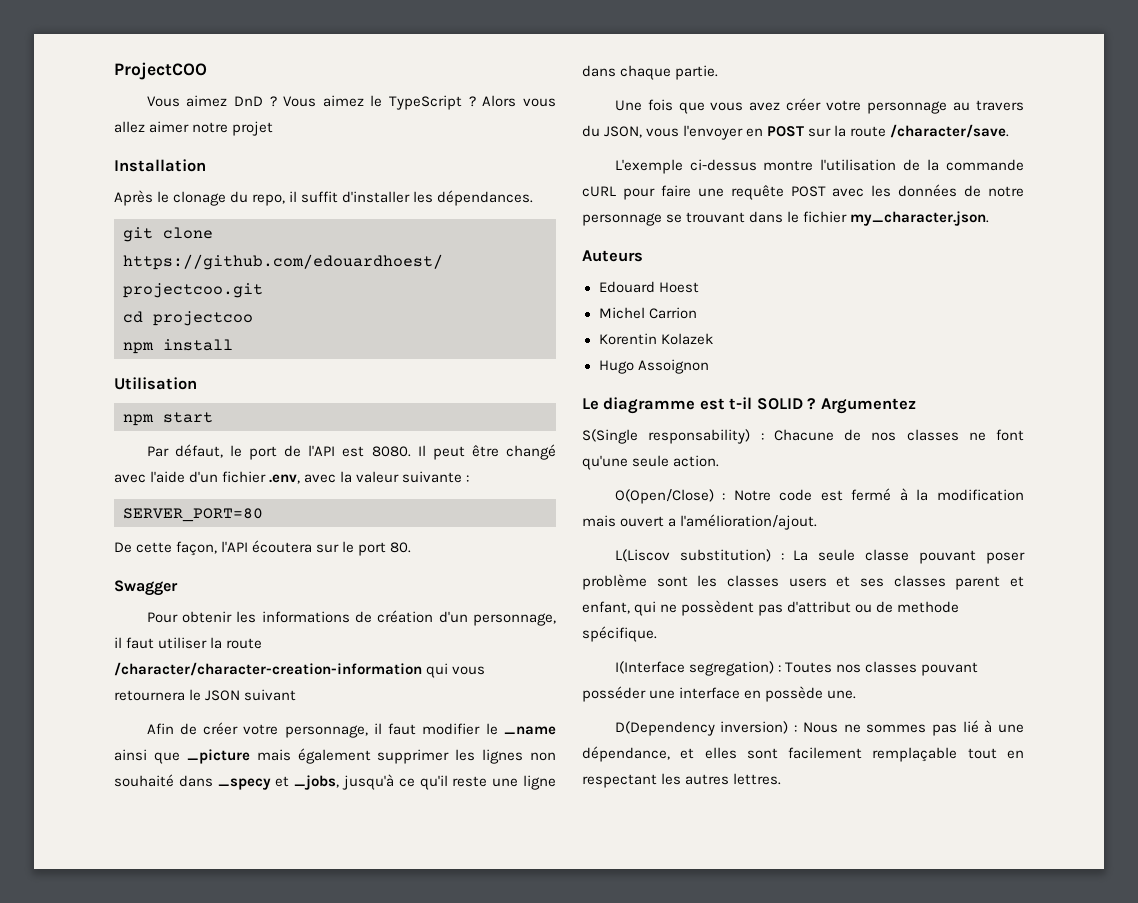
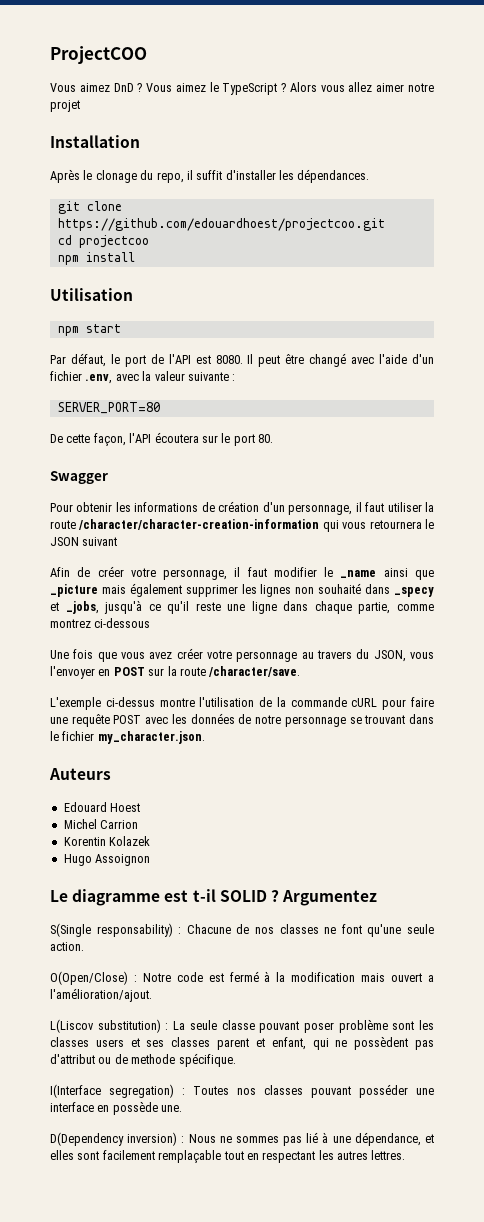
- Afin de créer votre personnage, il faut modifier le _name ainsi que _picture mais également supprimer les lignes non souhaité dans _specy et _jobs, jusqu'à ce qu'il reste une ligne dans chaque partie.
+ Afin de créer votre personnage, il faut modifier le _name ainsi que _picture mais également supprimer les lignes non souhaité dans _specy et _jobs, jusqu'à ce qu'il reste une ligne dans chaque partie, comme montrez ci-dessous

